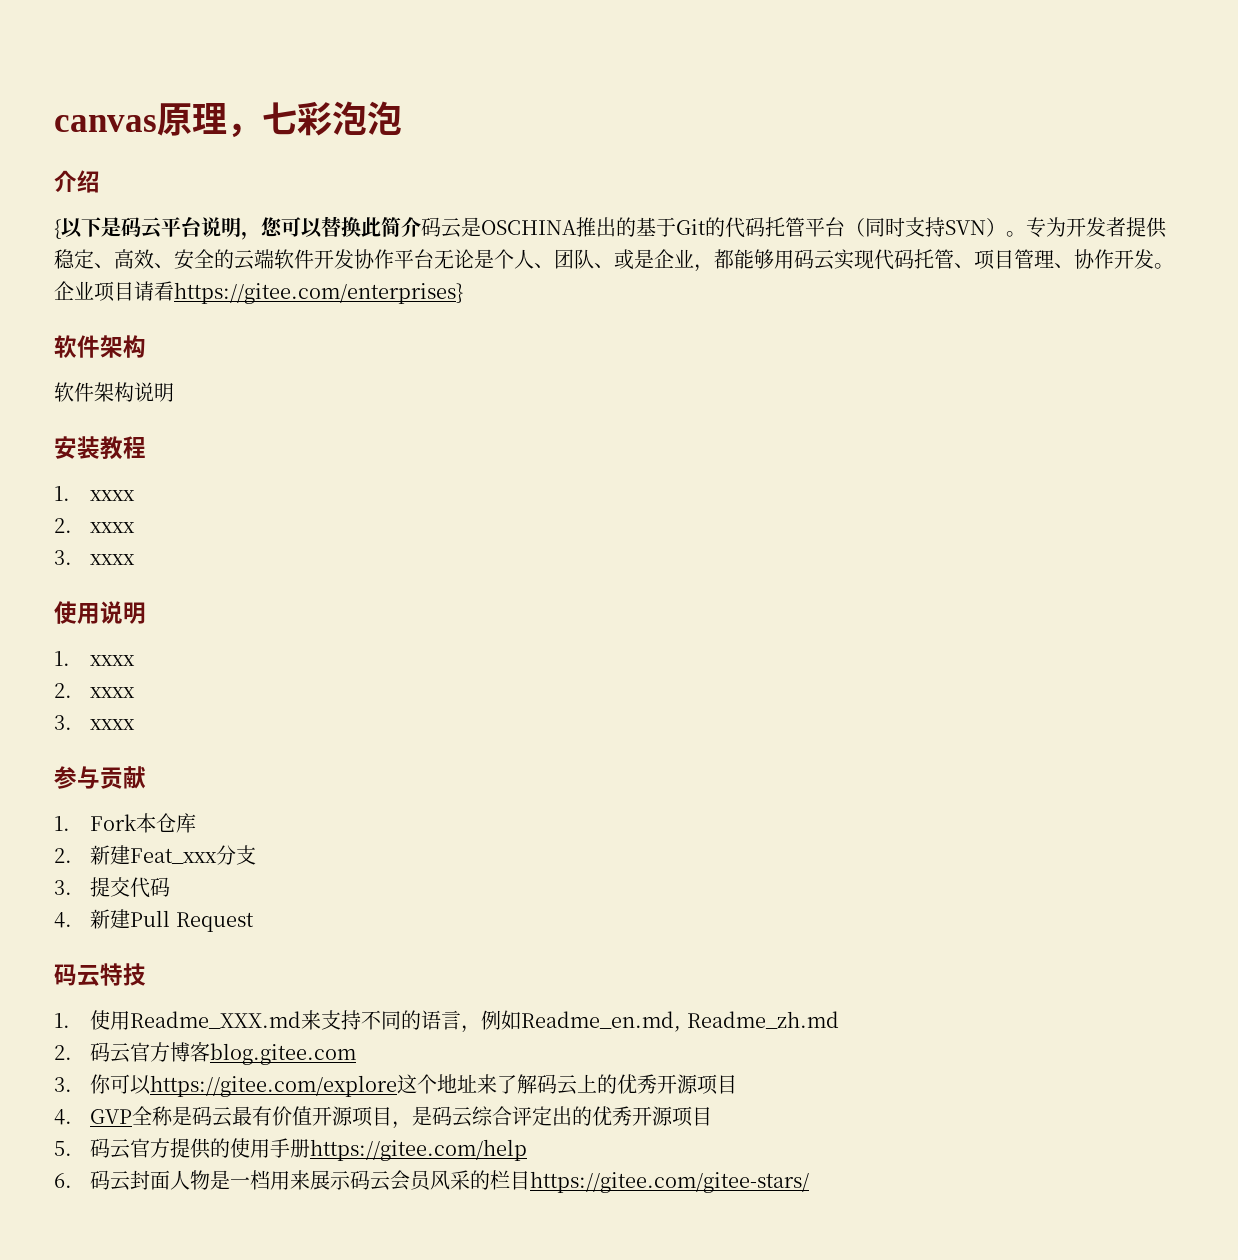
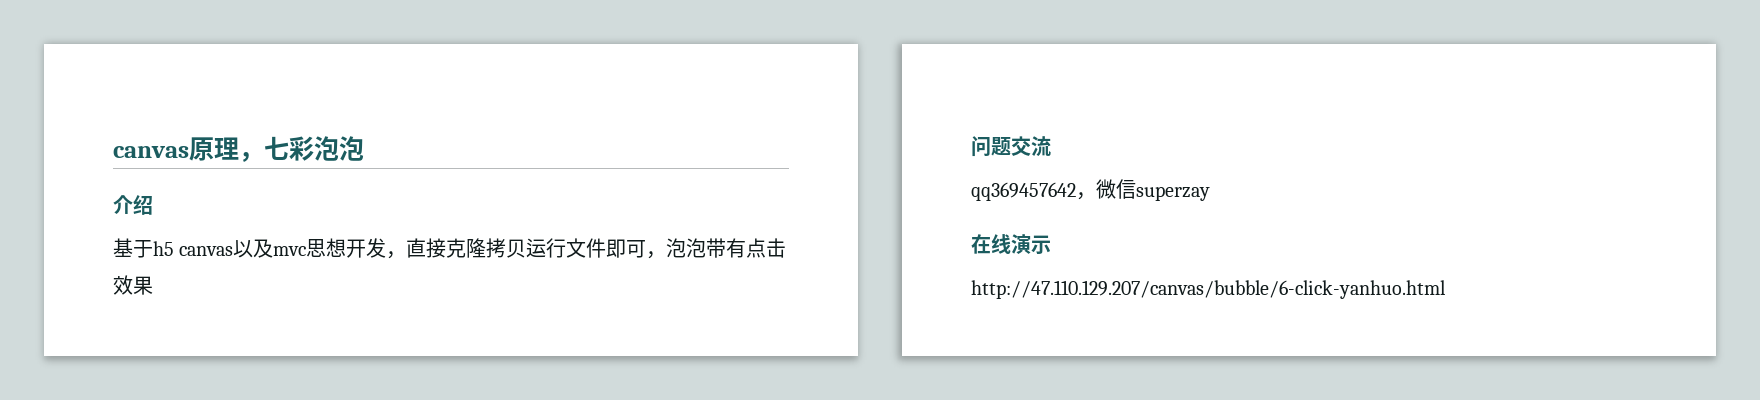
- {以下是码云平台说明，您可以替换此简介码云是OSCHINA推出的基于Git的代码托管平台（同时支持SVN）。专为开发者提供稳定、高效、安全的云端软件开发协作平台无论是个人、团队、或是企业，都能够用码云实现代码托管、项目管理、协作开发。企业项目请看https://gitee.com/enterprises}
- 软件架构
- 软件架构说明
- 安装教程
- 1. xxxx
- 2. xxxx
- 3. xxxx
- 使用说明
- 1. xxxx
- 2. xxxx
- 3. xxxx
- 参与贡献
- 1. Fork本仓库
- 2.新建Feat_xxx分支
- 3.提交代码
- 4.新建Pull Request
- 码云特技
- 1.使用Readme_XXX.md来支持不同的语言，例如Readme_en.md, Readme_zh.md
- 2.码云官方博客blog.gitee.com
- 3.你可以https://gitee.com/explore这个地址来了解码云上的优秀开源项目
- 4. GVP全称是码云最有价值开源项目，是码云综合评定出的优秀开源项目
- 5.码云官方提供的使用手册https://gitee.com/help
- 6.码云封面人物是一档用来展示码云会员风采的栏目https://gitee.com/gitee-stars/
+ 基于h5 canvas以及mvc思想开发，直接克隆拷贝运行文件即可，泡泡带有点击效果
+ 问题交流
+ qq369457642，微信superzay
+ 在线演示
+ http://47.110.129.207/canvas/bubble/6-click-yanhuo.html

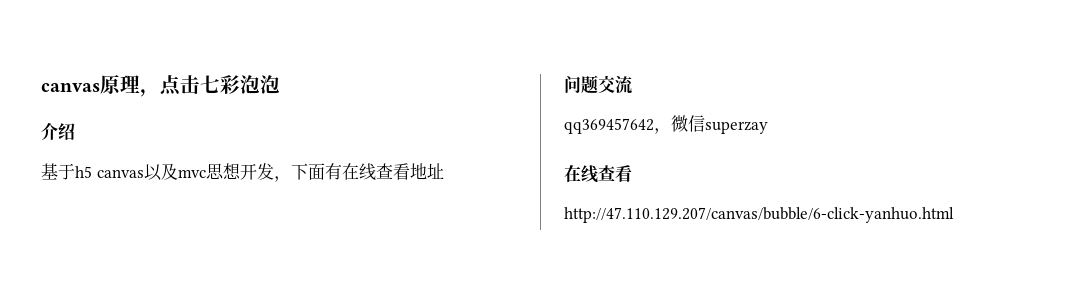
- canvas原理，七彩泡泡
+ canvas原理，点击七彩泡泡
- 基于h5 canvas以及mvc思想开发，直接克隆拷贝运行文件即可，泡泡带有点击效果
+ 基于h5 canvas以及mvc思想开发，下面有在线查看地址
  qq369457642，微信superzay
- 在线演示
+ 在线查看

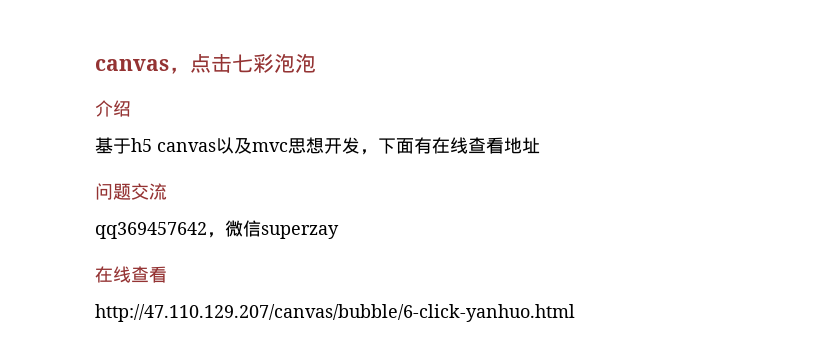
- canvas原理，点击七彩泡泡
+ canvas，点击七彩泡泡

